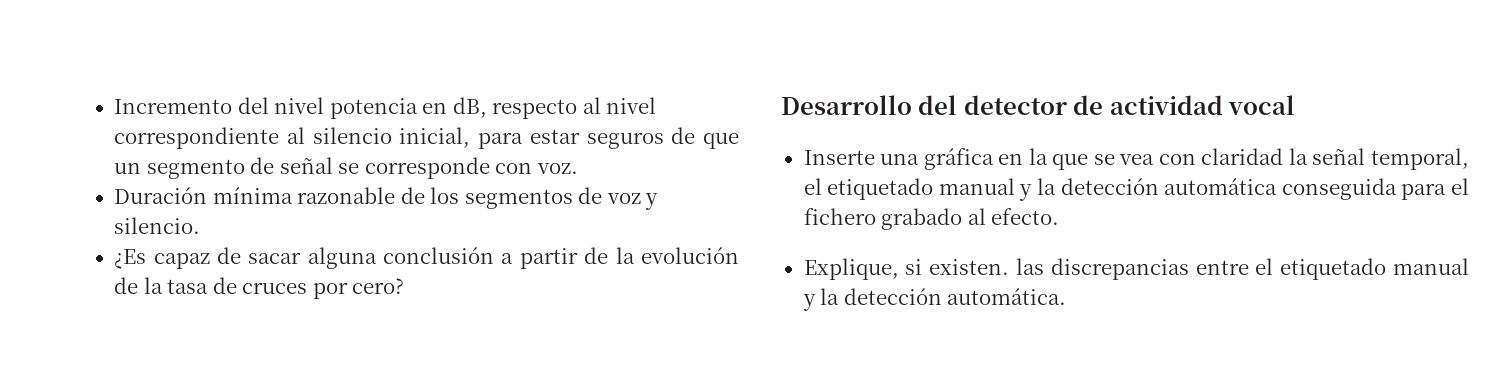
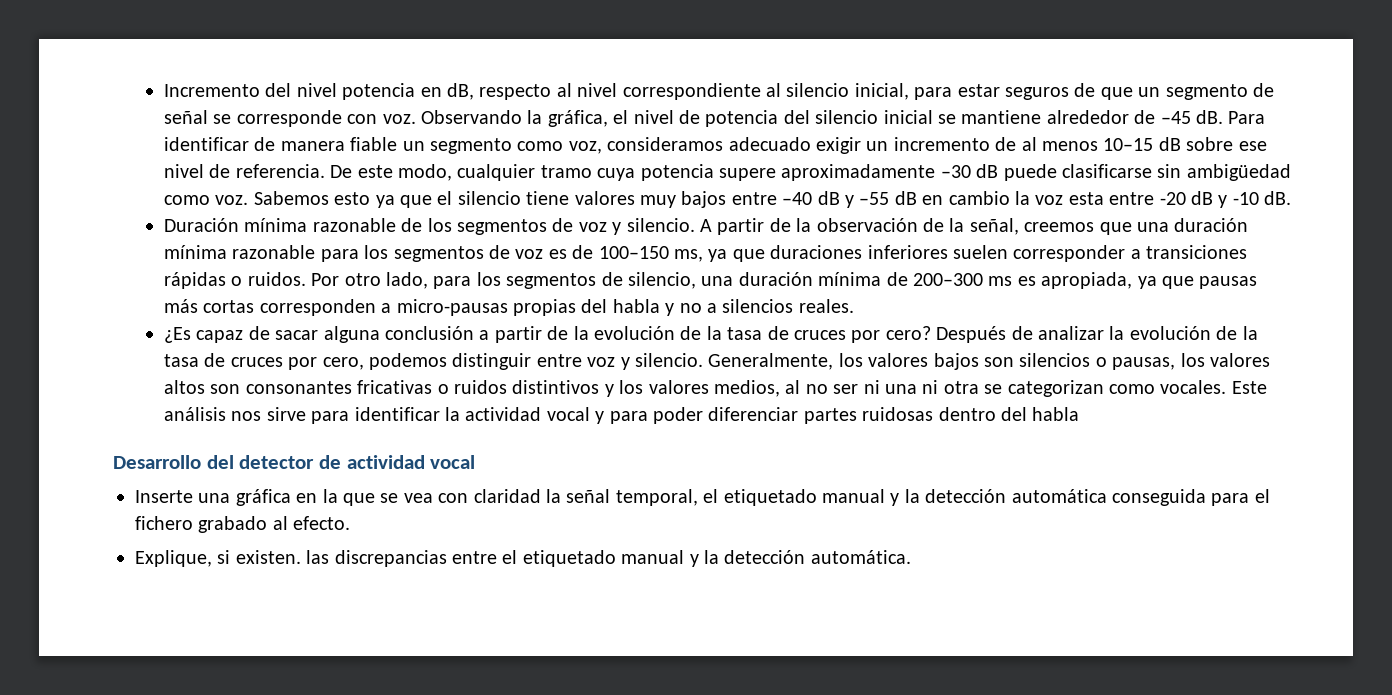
+ Observando la gráfica, el nivel de potencia del silencio inicial se mantiene alrededor de –45 dB. Para identificar de manera fiable un segmento como voz, consideramos adecuado exigir un incremento de al menos 10–15 dB sobre ese nivel de referencia. De este modo, cualquier tramo cuya potencia supere aproximadamente –30 dB puede clasificarse sin ambigüedad como voz. Sabemos esto ya que el silencio tiene valores muy bajos entre –40 dB y –55 dB en cambio la voz esta entre -20 dB y -10 dB.
+ A partir de la observación de la señal, creemos que una duración mínima razonable para los segmentos de voz es de 100–150 ms, ya que duraciones inferiores suelen corresponder a transiciones rápidas o ruidos. Por otro lado, para los segmentos de silencio, una duración mínima de 200–300 ms es apropiada, ya que pausas más cortas corresponden a micro-pausas propias del habla y no a silencios reales.
+ Después de analizar la evolución de la tasa de cruces por cero, podemos distinguir entre voz y silencio. Generalmente, los valores bajos son silencios o pausas, los valores altos son consonantes fricativas o ruidos distintivos y los valores medios, al no ser ni una ni otra se categorizan como vocales. Este análisis nos sirve para identificar la actividad vocal y para poder diferenciar partes ruidosas dentro del habla

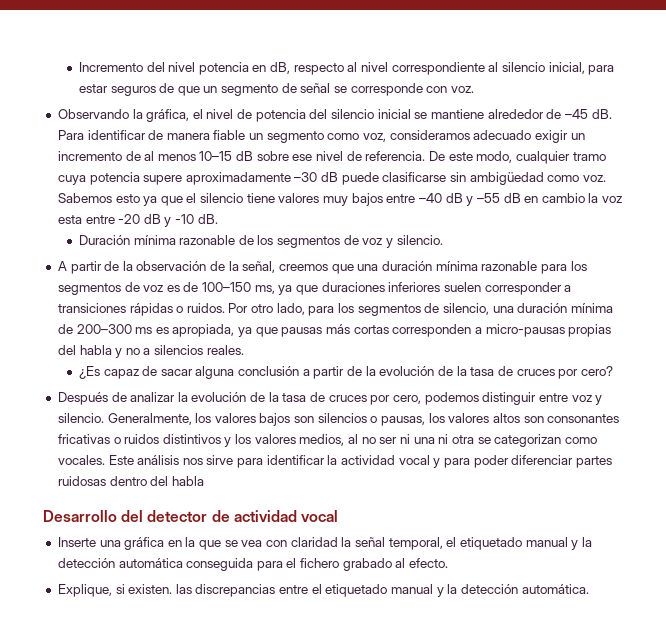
- Incremento del nivel potencia en dB, respecto al nivel correspondiente al silencio inicial, para estar seguros de que un segmento de señal se corresponde con voz. Observando la gráfica, el nivel de potencia del silencio inicial se mantiene alrededor de –45 dB.
+ Incremento del nivel potencia en dB, respecto al nivel correspondiente al silencio inicial, para estar seguros de que un segmento de señal se corresponde con voz.
+ Observando la gráfica, el nivel de potencia del silencio inicial se mantiene alrededor de –45 dB.
- Duración mínima razonable de los segmentos de voz y silencio. A partir de la observación de la señal, creemos que una duración mínima razonable para los segmentos de voz es de 100–150 ms, ya que duraciones inferiores suelen corresponder a transiciones rápidas o ruidos.
+ Duración mínima razonable de los segmentos de voz y silencio.
+ A partir de la observación de la señal, creemos que una duración mínima razonable para los segmentos de voz es de 100–150 ms, ya que duraciones inferiores suelen corresponder a transiciones rápidas o ruidos.
- ¿Es capaz de sacar alguna conclusión a partir de la evolución de la tasa de cruces por cero? Después de analizar la evolución de la tasa de cruces por cero, podemos distinguir entre voz y silencio.
+ ¿Es capaz de sacar alguna conclusión a partir de la evolución de la tasa de cruces por cero?
+ Después de analizar la evolución de la tasa de cruces por cero, podemos distinguir entre voz y silencio.

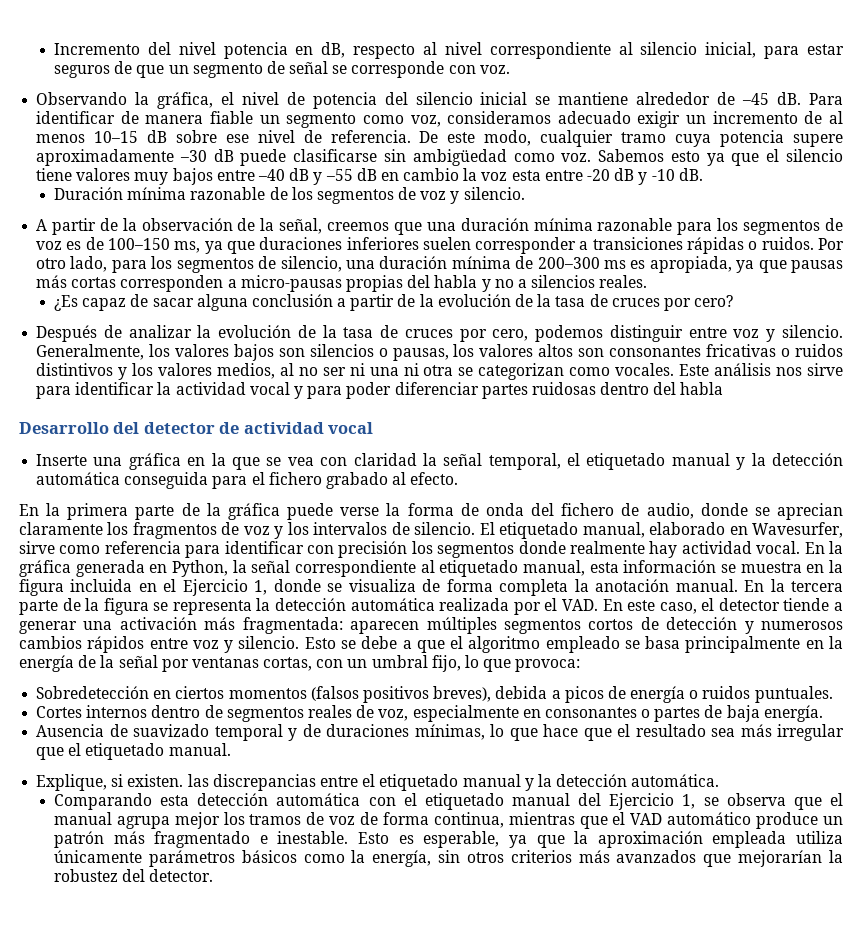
+ En la primera parte de la gráfica puede verse la forma de onda del fichero de audio, donde se aprecian claramente los fragmentos de voz y los intervalos de silencio. El etiquetado manual, elaborado en Wavesurfer, sirve como referencia para identificar con precisión los segmentos donde realmente hay actividad vocal. En la gráfica generada en Python, la señal correspondiente al etiquetado manual, esta información se muestra en la figura incluida en el Ejercicio 1, donde se visualiza de forma completa la anotación manual. En la tercera parte de la figura se representa la detección automática realizada por el VAD. En este caso, el detector tiende a generar una activación más fragmentada: aparecen múltiples segmentos cortos de detección y numerosos cambios rápidos entre voz y silencio. Esto se debe a que el algoritmo empleado se basa principalmente en la energía de la señal por ventanas cortas, con un umbral fijo, lo que provoca:
+ Sobredetección en ciertos momentos (falsos positivos breves), debida a picos de energía o ruidos puntuales.
+ Cortes internos dentro de segmentos reales de voz, especialmente en consonantes o partes de baja energía.
+ Ausencia de suavizado temporal y de duraciones mínimas, lo que hace que el resultado sea más irregular que el etiquetado manual.
+ Comparando esta detección automática con el etiquetado manual del Ejercicio 1, se observa que el manual agrupa mejor los tramos de voz de forma continua, mientras que el VAD automático produce un patrón más fragmentado e inestable. Esto es esperable, ya que la aproximación empleada utiliza únicamente parámetros básicos como la energía, sin otros criterios más avanzados que mejorarían la robustez del detector.

